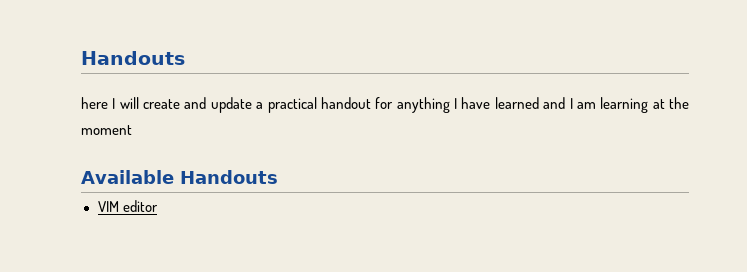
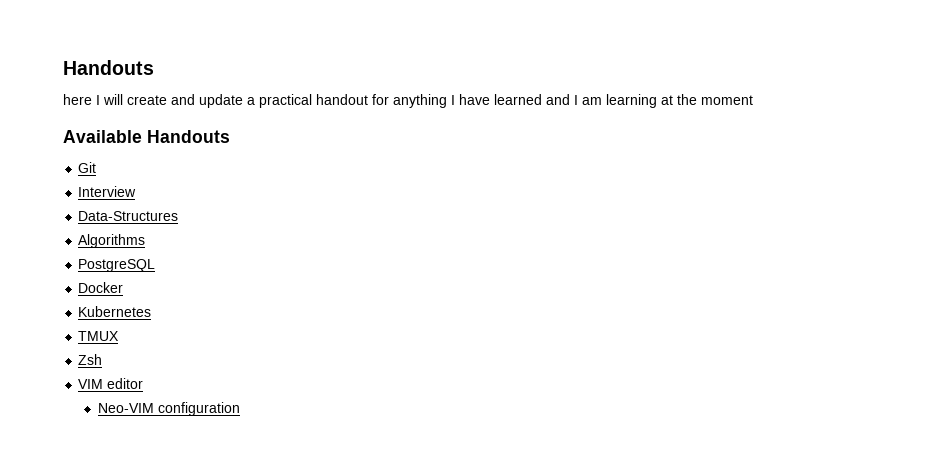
+ Git
+ Interview
+ Data-Structures
+ Algorithms
+ PostgreSQL
+ Docker
+ Kubernetes
+ TMUX
+ Zsh
+ Neo-VIM configuration

